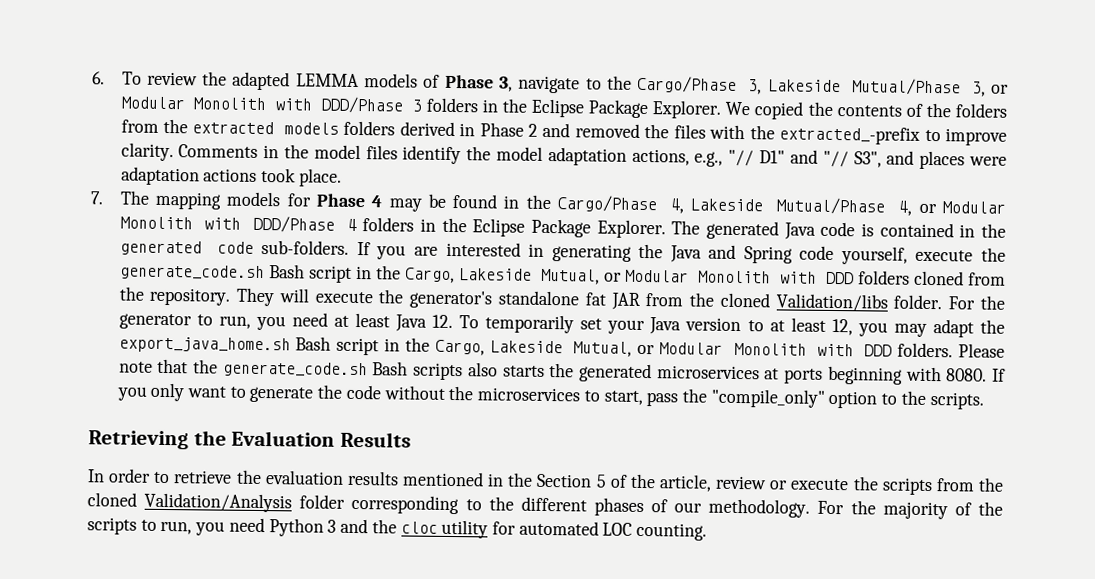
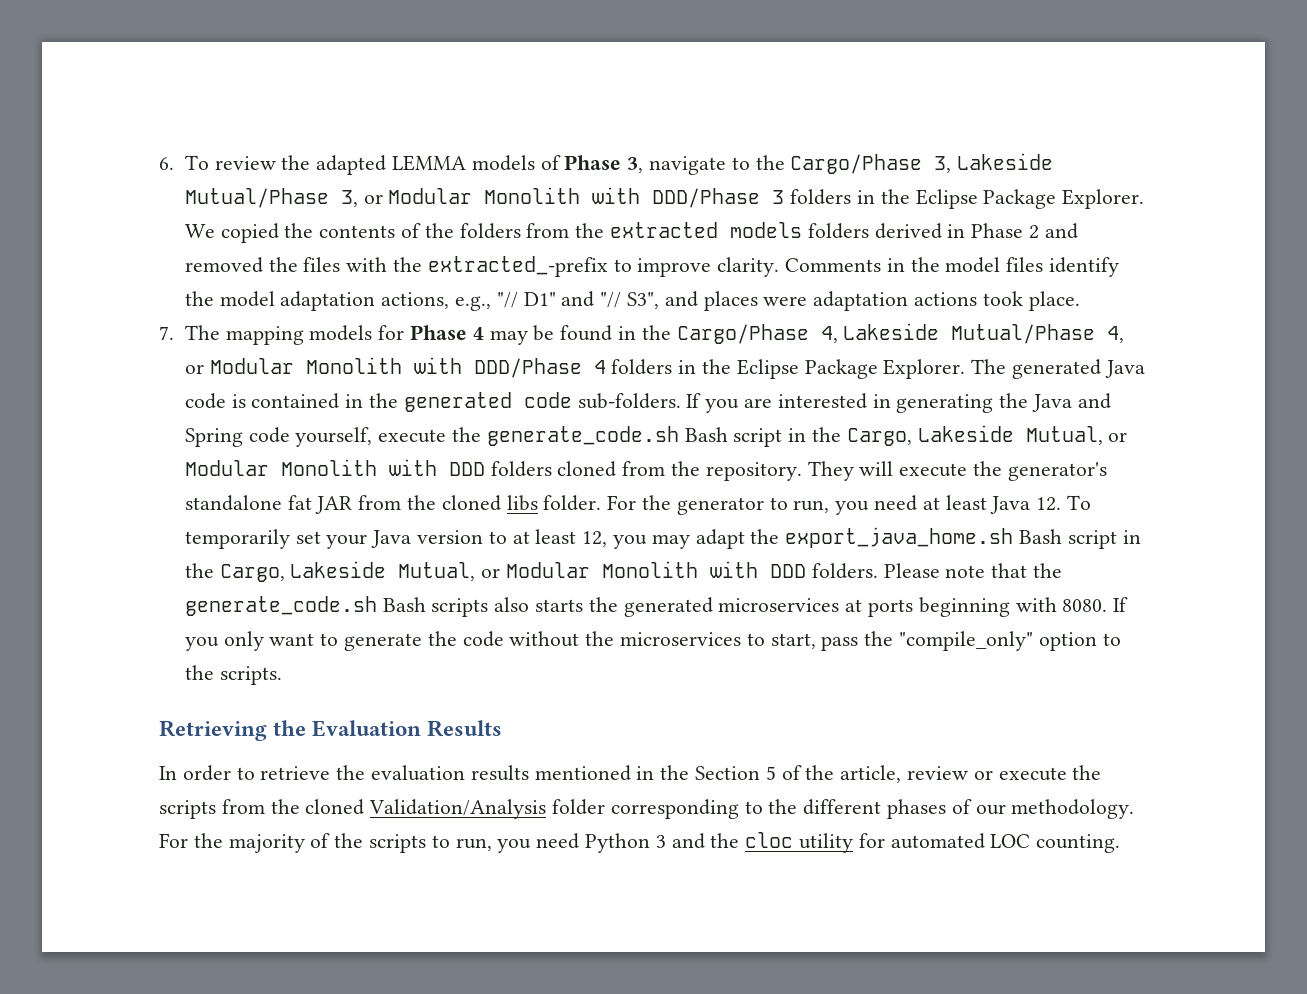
- They will execute the generator's standalone fat JAR from the cloned Validation/libs folder.
+ They will execute the generator's standalone fat JAR from the cloned libs folder.

